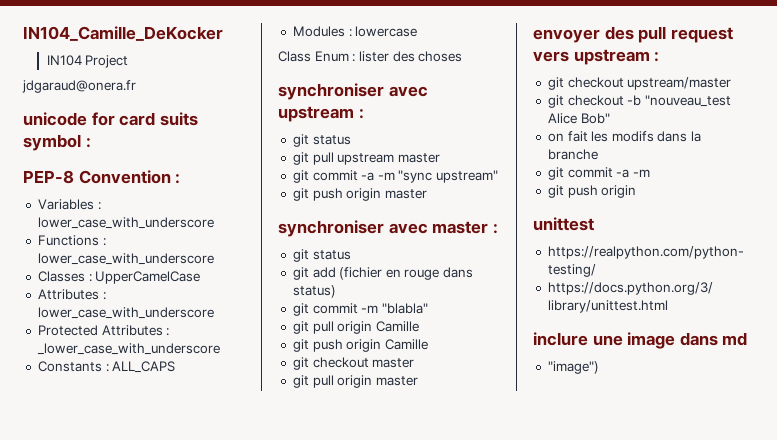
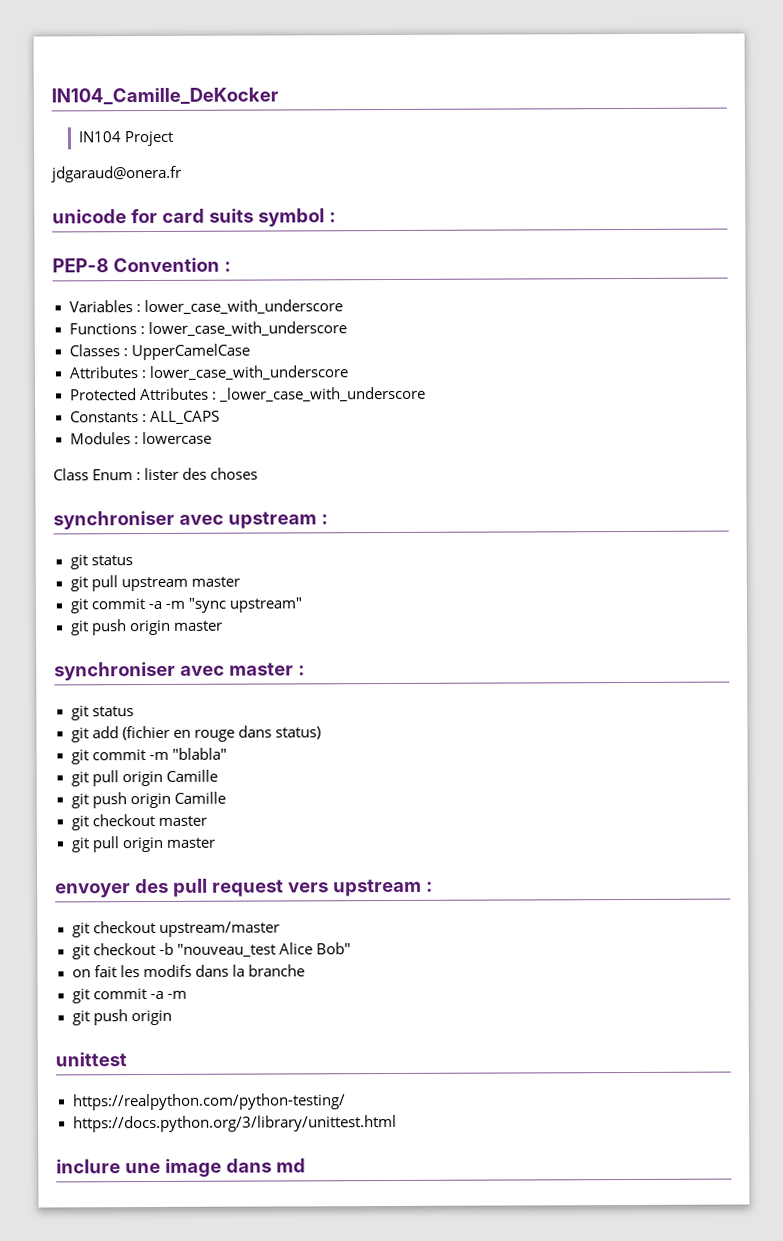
- "image")

